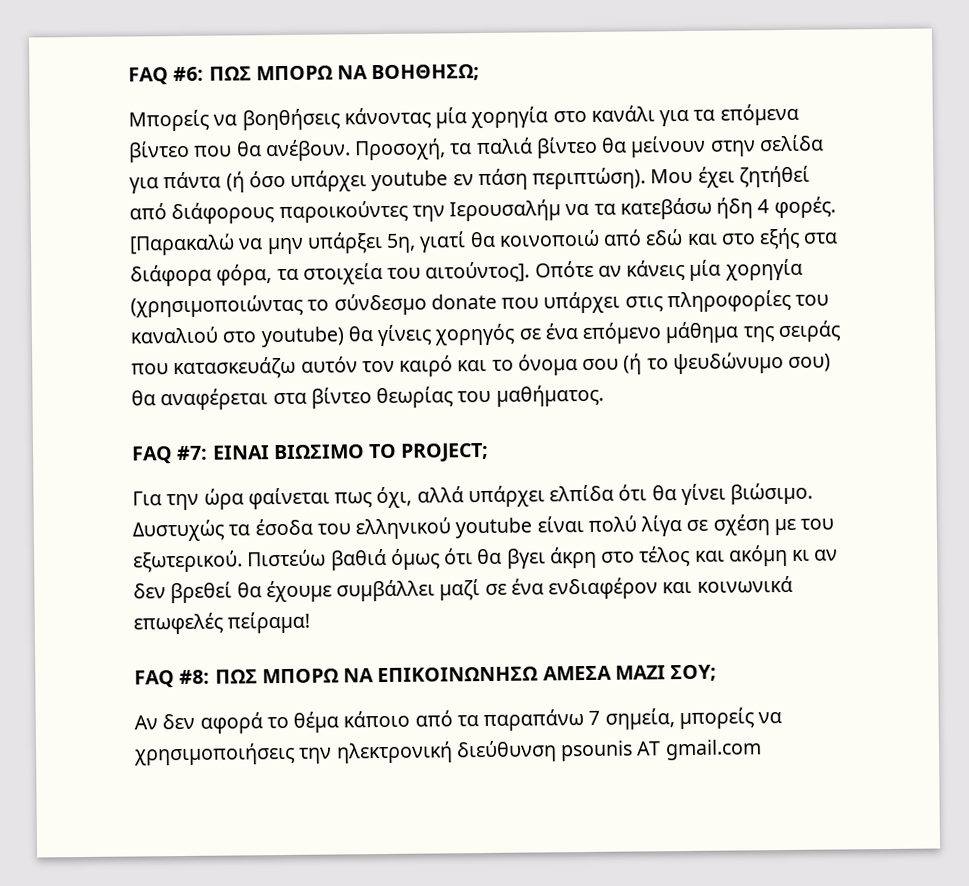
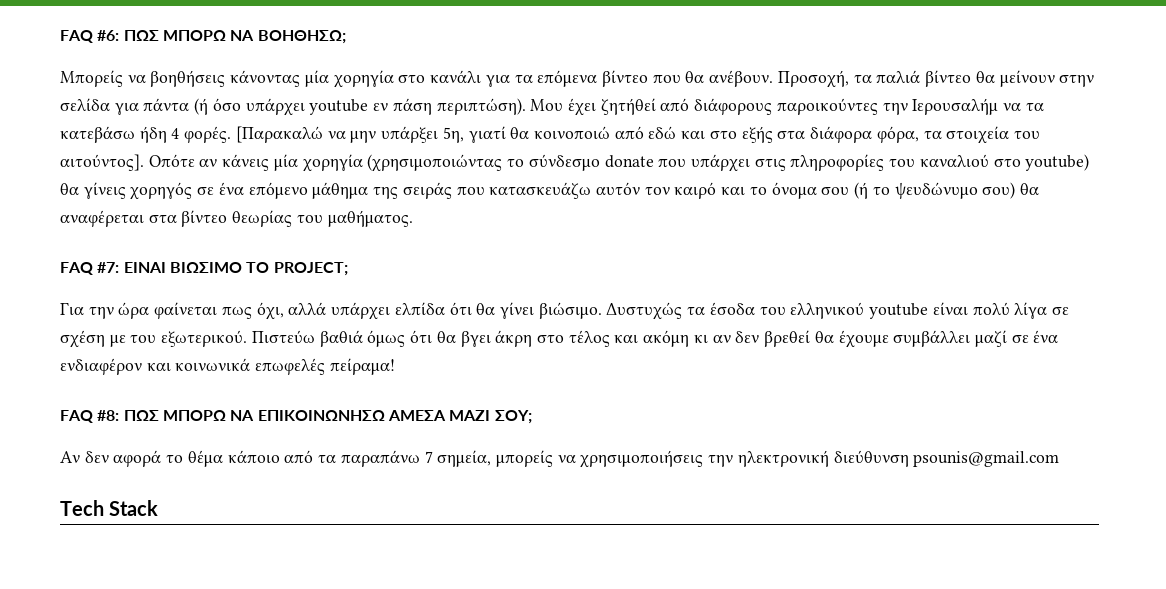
- Αν δεν αφορά το θέμα κάποιο από τα παραπάνω 7 σημεία, μπορείς να χρησιμοποιήσεις την ηλεκτρονική διεύθυνση psounis AT gmail.com
+ Αν δεν αφορά το θέμα κάποιο από τα παραπάνω 7 σημεία, μπορείς να χρησιμοποιήσεις την ηλεκτρονική διεύθυνση psounis@gmail.com
+ Tech Stack

